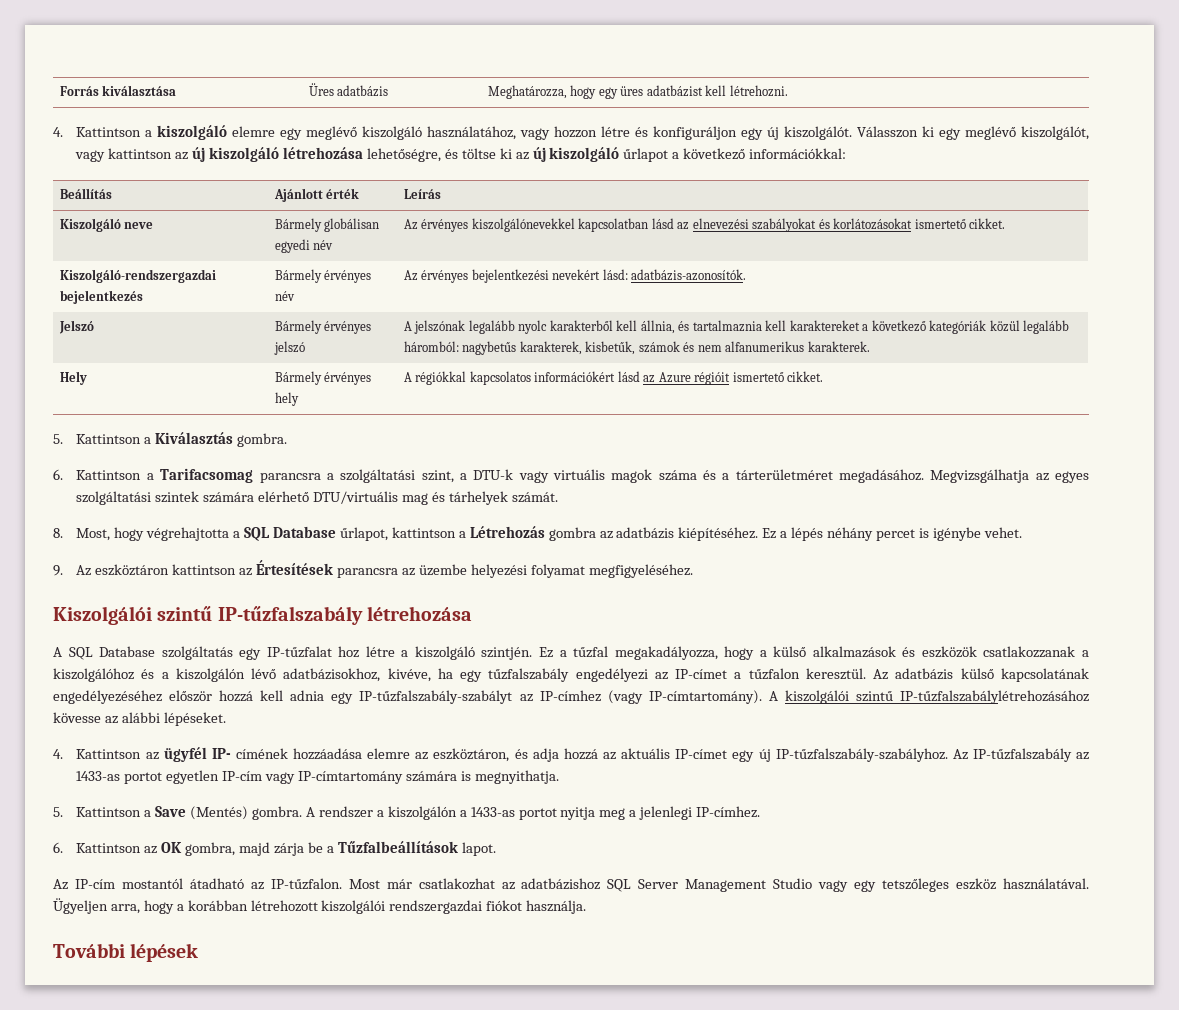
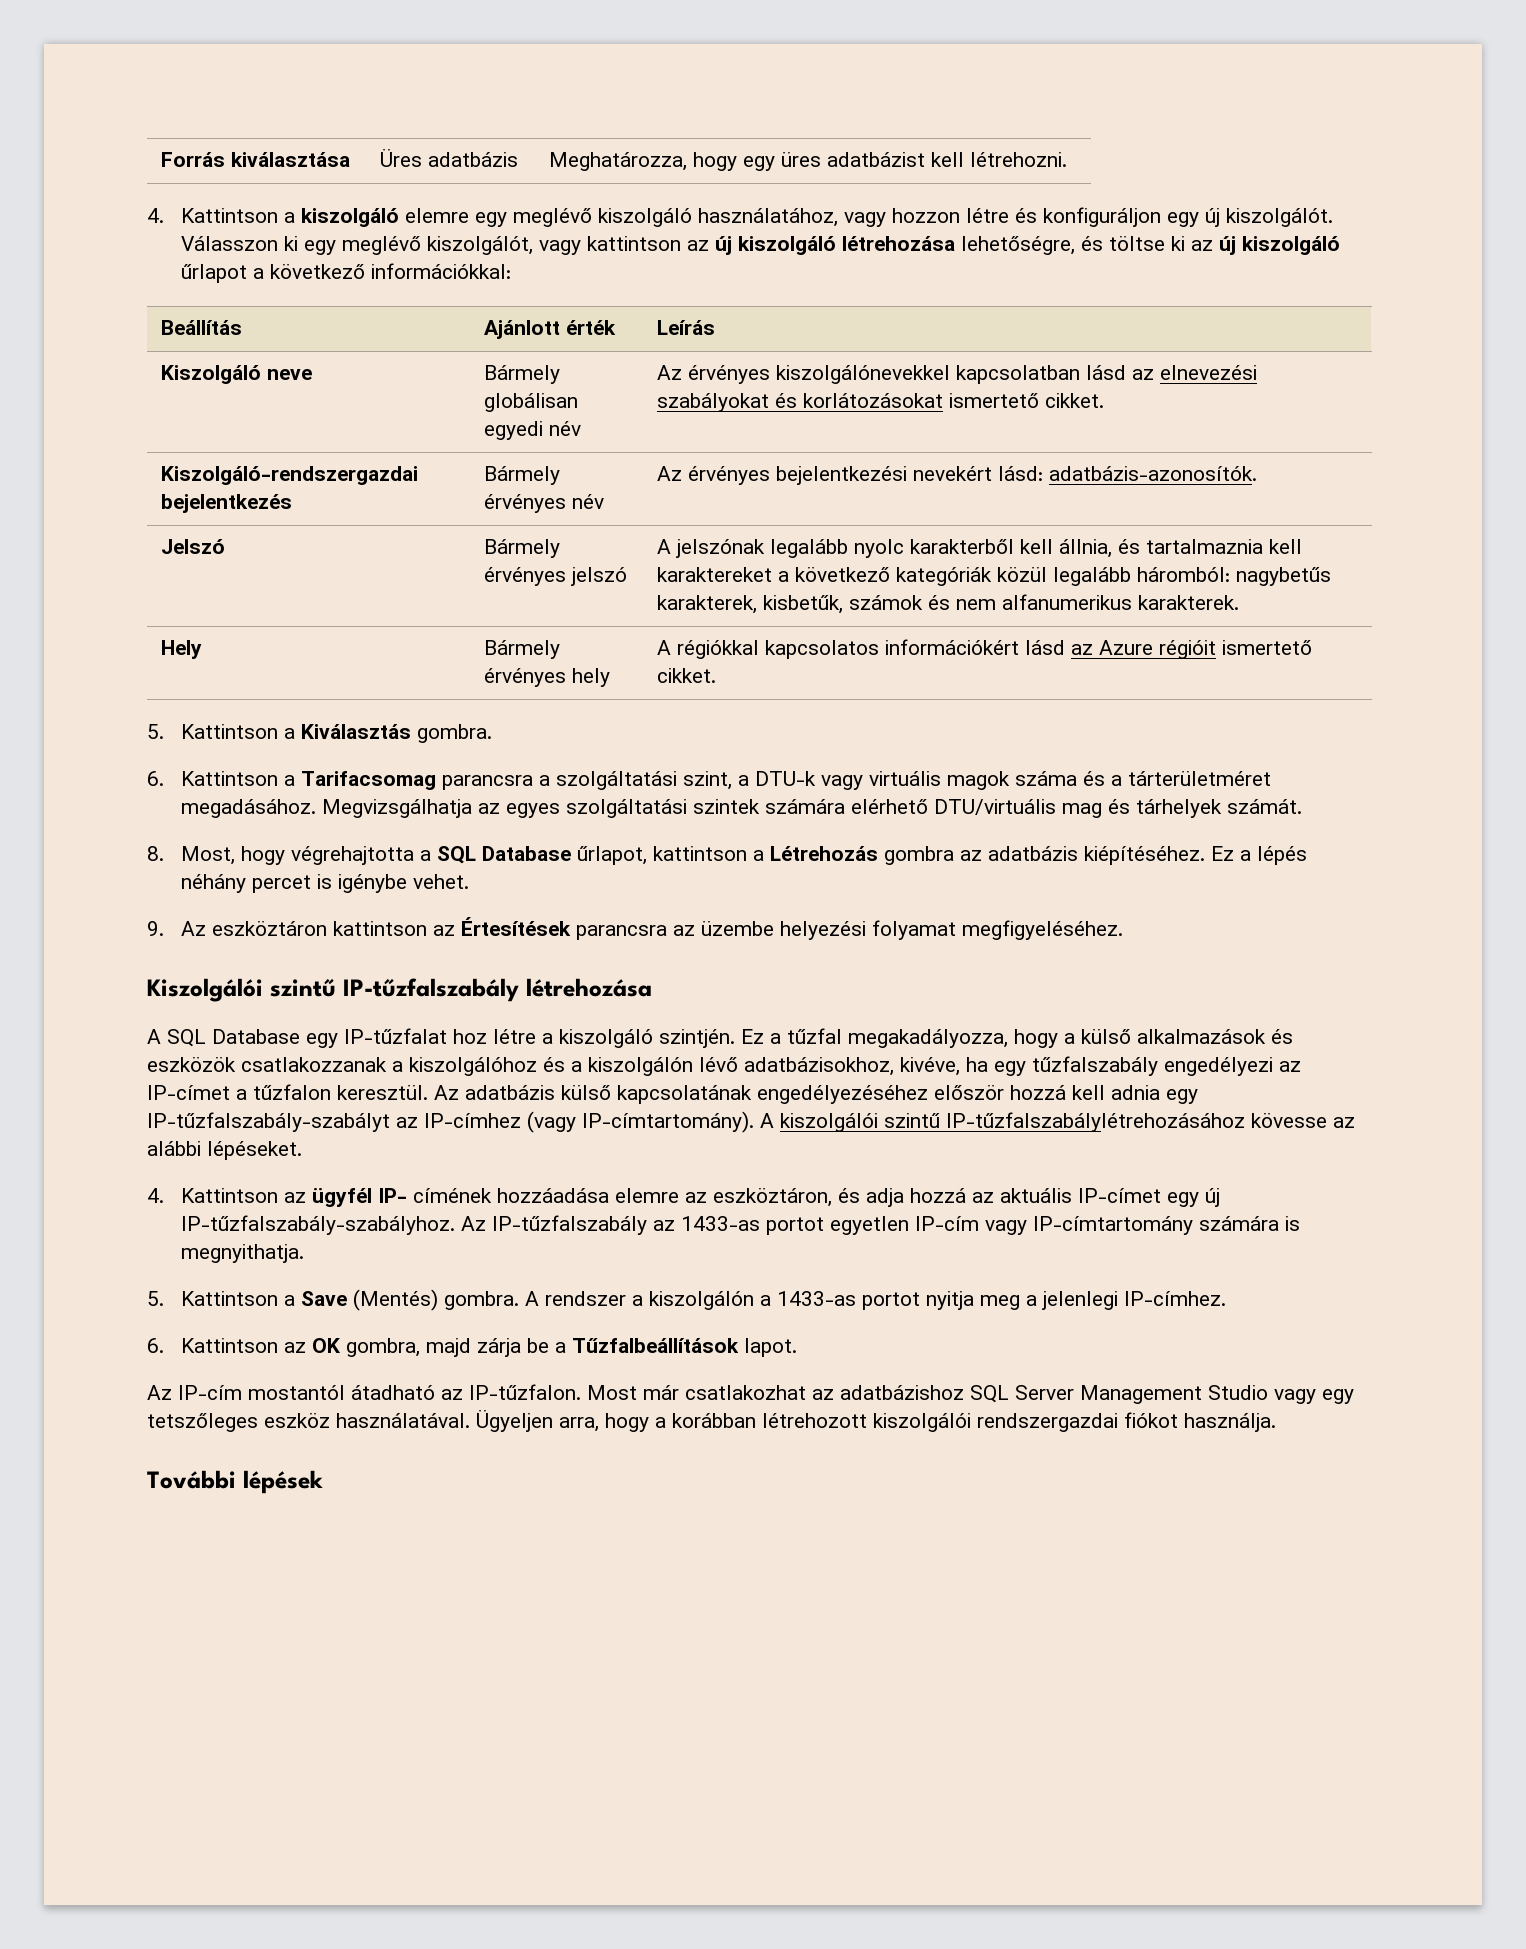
- A SQL Database szolgáltatás egy IP-tűzfalat hoz létre a kiszolgáló szintjén.
+ A SQL Database egy IP-tűzfalat hoz létre a kiszolgáló szintjén.

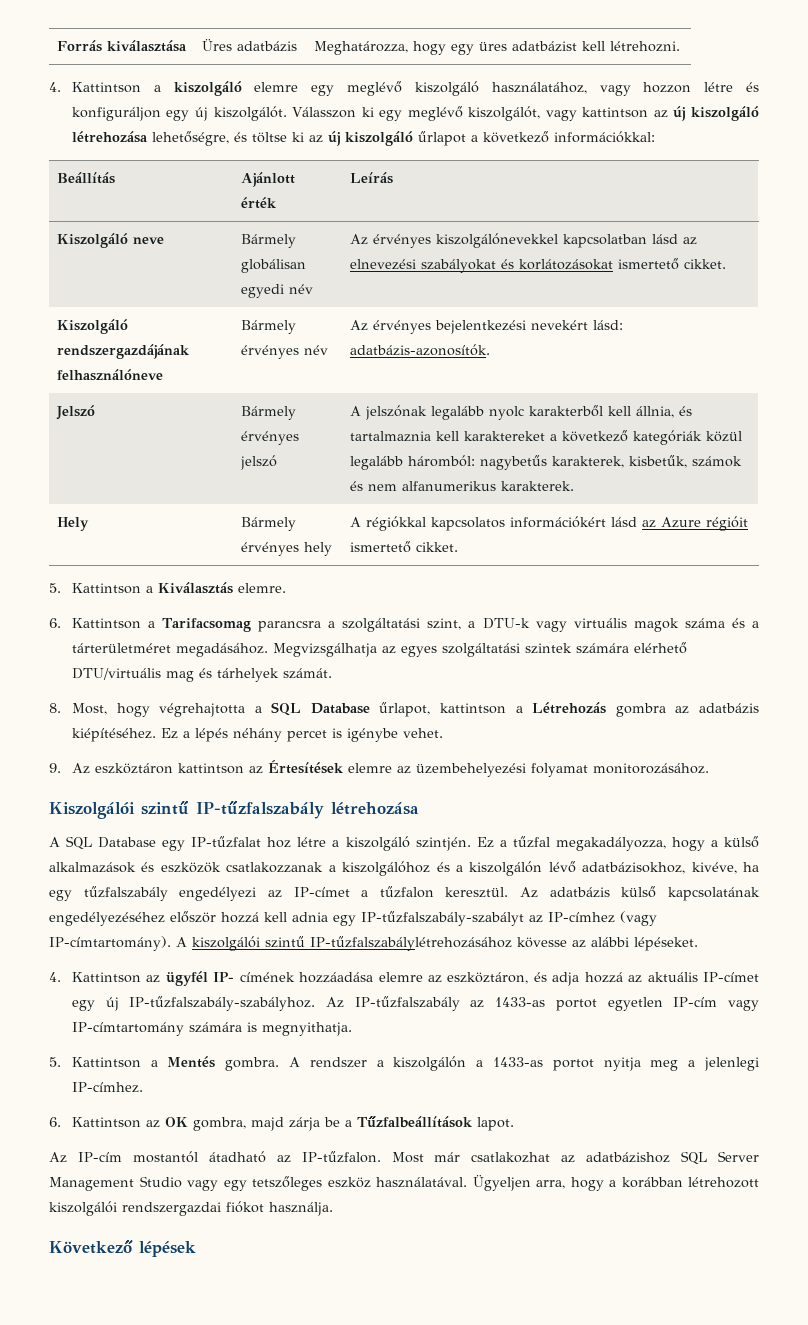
- Kiszolgáló-rendszergazdai bejelentkezés | Bármely érvényes név | Az érvényes bejelentkezési nevekért lásd: adatbázis-azonosítók.
+ Kiszolgáló rendszergazdájának felhasználóneve | Bármely érvényes név | Az érvényes bejelentkezési nevekért lásd: adatbázis-azonosítók.
- 5. Kattintson a Kiválasztás gombra.
+ 5. Kattintson a Kiválasztás elemre.
- 9. Az eszköztáron kattintson az Értesítések parancsra az üzembe helyezési folyamat megfigyeléséhez.
+ 9. Az eszköztáron kattintson az Értesítések elemre az üzembehelyezési folyamat monitorozásához.
- 5. Kattintson a Save (Mentés) gombra.
+ 5. Kattintson a Mentés gombra.
- További lépések
+ Következő lépések

